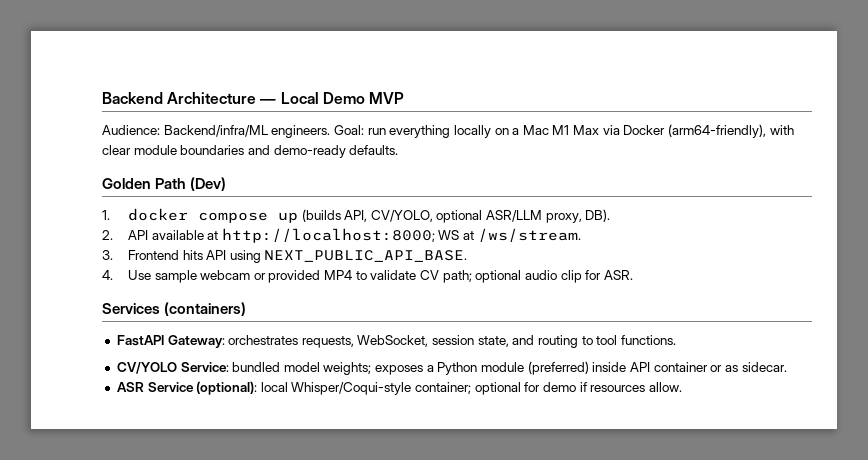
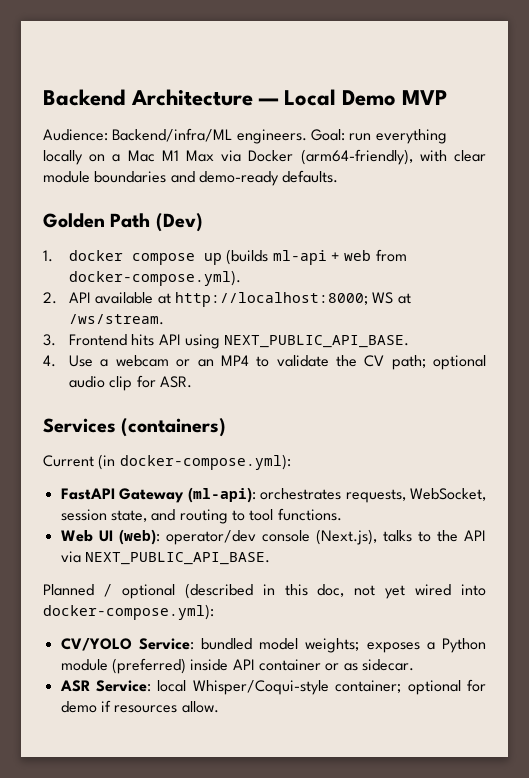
- 1. docker compose up (builds API, CV/YOLO, optional ASR/LLM proxy, DB).
+ 1. docker compose up (builds ml-api + web from docker-compose.yml).
- 4. Use sample webcam or provided MP4 to validate CV path; optional audio clip for ASR.
+ 4. Use a webcam or an MP4 to validate the CV path; optional audio clip for ASR.
+ Current (in docker-compose.yml):
- FastAPI Gateway: orchestrates requests, WebSocket, session state, and routing to tool functions.
+ FastAPI Gateway (ml-api): orchestrates requests, WebSocket, session state, and routing to tool functions.
+ Web UI (web): operator/dev console (Next.js), talks to the API via NEXT_PUBLIC_API_BASE.
+ Planned / optional (described in this doc, not yet wired into docker-compose.yml):
- ASR Service (optional): local Whisper/Coqui-style container; optional for demo if resources allow.
+ ASR Service: local Whisper/Coqui-style container; optional for demo if resources allow.

